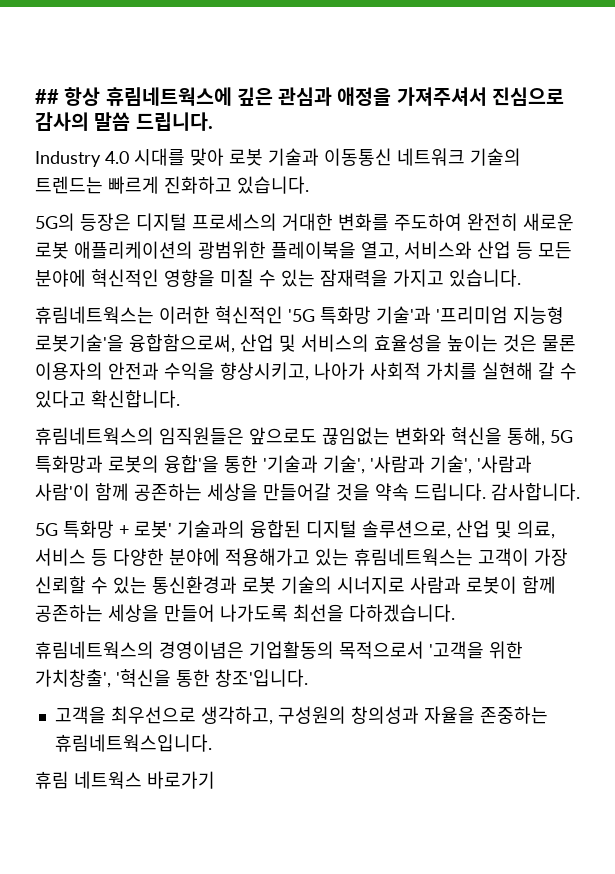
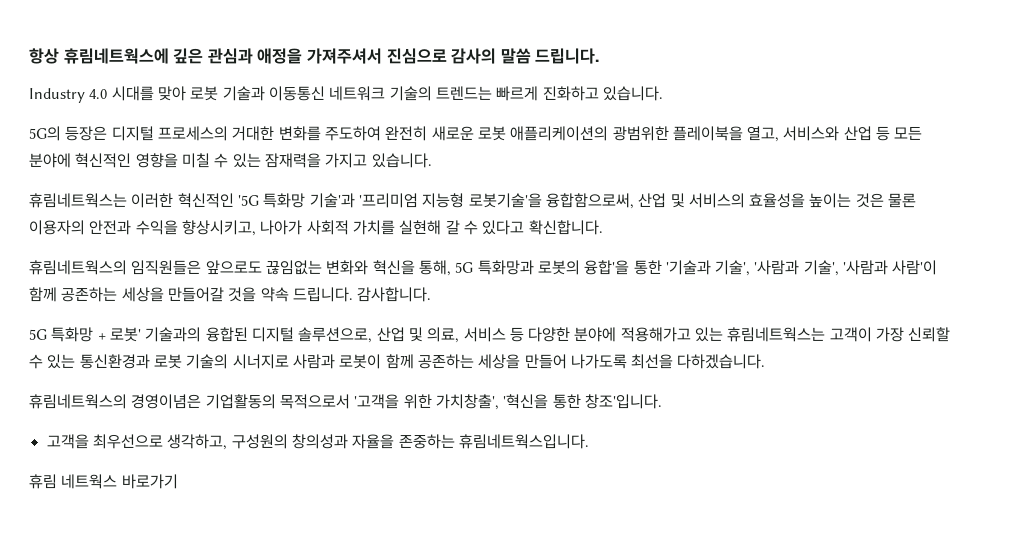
- ## 항상 휴림네트웍스에 깊은 관심과 애정을 가져주셔서 진심으로 감사의 말씀 드립니다.
+ 항상 휴림네트웍스에 깊은 관심과 애정을 가져주셔서 진심으로 감사의 말씀 드립니다.

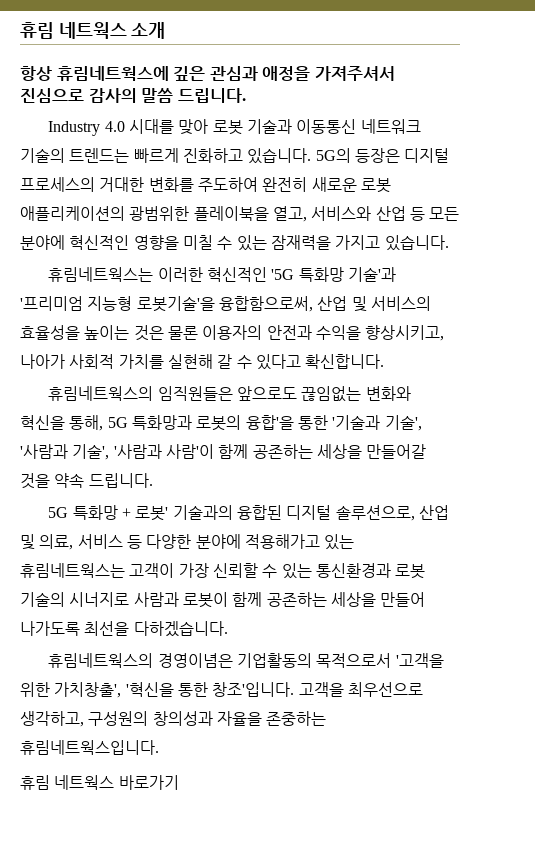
+ 휴림 네트웍스 소개
- Industry 4.0 시대를 맞아 로봇 기술과 이동통신 네트워크 기술의 트렌드는 빠르게 진화하고 있습니다.
- 5G의 등장은 디지털 프로세스의 거대한 변화를 주도하여 완전히 새로운 로봇 애플리케이션의 광범위한 플레이북을 열고, 서비스와 산업 등 모든 분야에 혁신적인 영향을 미칠 수 있는 잠재력을 가지고 있습니다.
+ Industry 4.0 시대를 맞아 로봇 기술과 이동통신 네트워크 기술의 트렌드는 빠르게 진화하고 있습니다. 5G의 등장은 디지털 프로세스의 거대한 변화를 주도하여 완전히 새로운 로봇 애플리케이션의 광범위한 플레이북을 열고, 서비스와 산업 등 모든 분야에 혁신적인 영향을 미칠 수 있는 잠재력을 가지고 있습니다.
- 감사합니다.
- 휴림네트웍스의 경영이념은 기업활동의 목적으로서 '고객을 위한 가치창출', '혁신을 통한 창조'입니다.
- 고객을 최우선으로 생각하고, 구성원의 창의성과 자율을 존중하는 휴림네트웍스입니다.
+ 휴림네트웍스의 경영이념은 기업활동의 목적으로서 '고객을 위한 가치창출', '혁신을 통한 창조'입니다. 고객을 최우선으로 생각하고, 구성원의 창의성과 자율을 존중하는 휴림네트웍스입니다.

